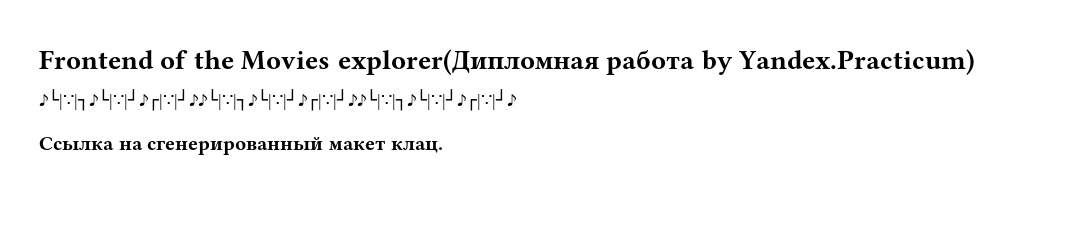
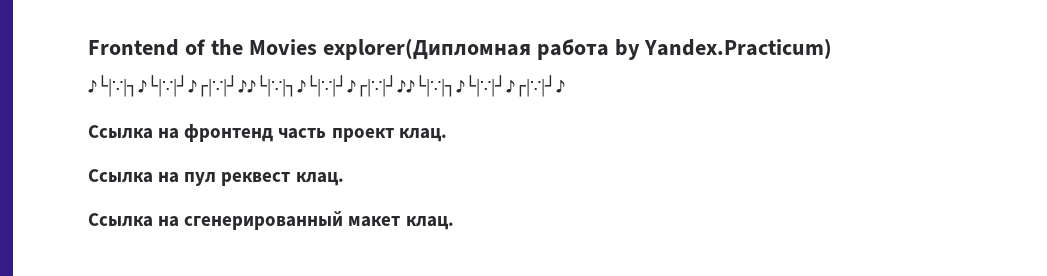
+ Ссылка на фронтенд часть проект клац.
+ Ссылка на пул реквест клац.

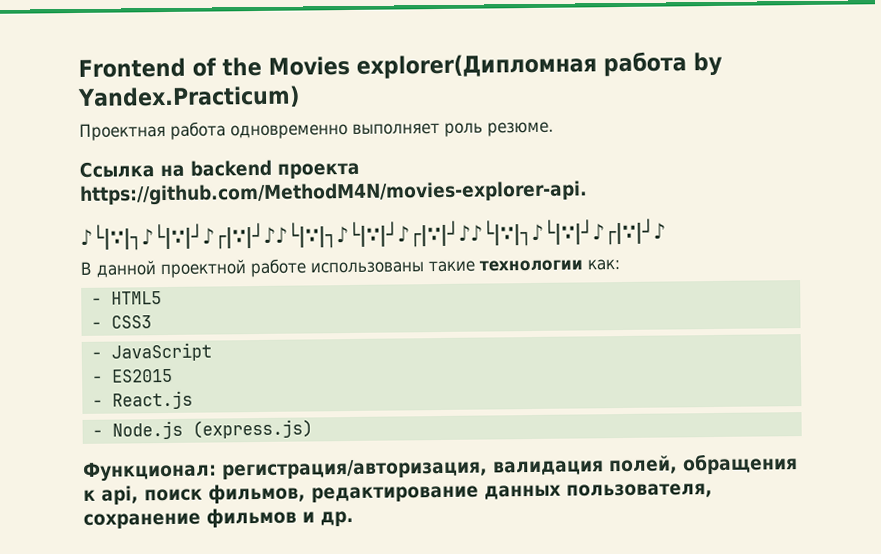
+ Проектная работа одновременно выполняет роль резюме.
+ Ссылка на backend проекта https://github.com/MethodM4N/movies-explorer-api.
  ♪└|∵|┐♪└|∵|┘♪┌|∵|┘♪♪└|∵|┐♪└|∵|┘♪┌|∵|┘♪♪└|∵|┐♪└|∵|┘♪┌|∵|┘♪
- Ссылка на фронтенд часть проект клац.
- Ссылка на пул реквест клац.
- Ссылка на сгенерированный макет клац.
+ В данной проектной работе использованы такие технологии как:
+ - HTML5
+ - CSS3
+ - JavaScript
+ - ES2015
+ - React.js
+ - Node.js (express.js)
+ Функционал: регистрация/авторизация, валидация полей, обращения к api, поиск фильмов, редактирование данных пользователя, сохранение фильмов и др.

